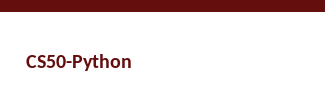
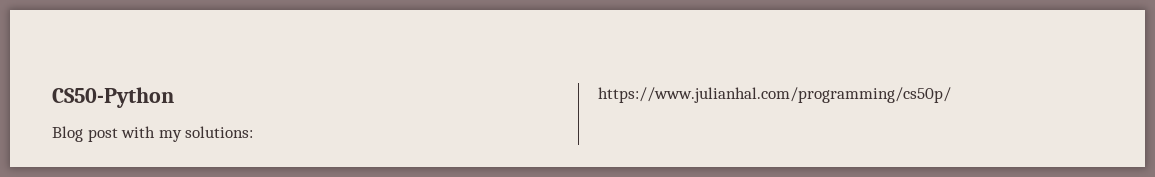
+ Blog post with my solutions: https://www.julianhal.com/programming/cs50p/

